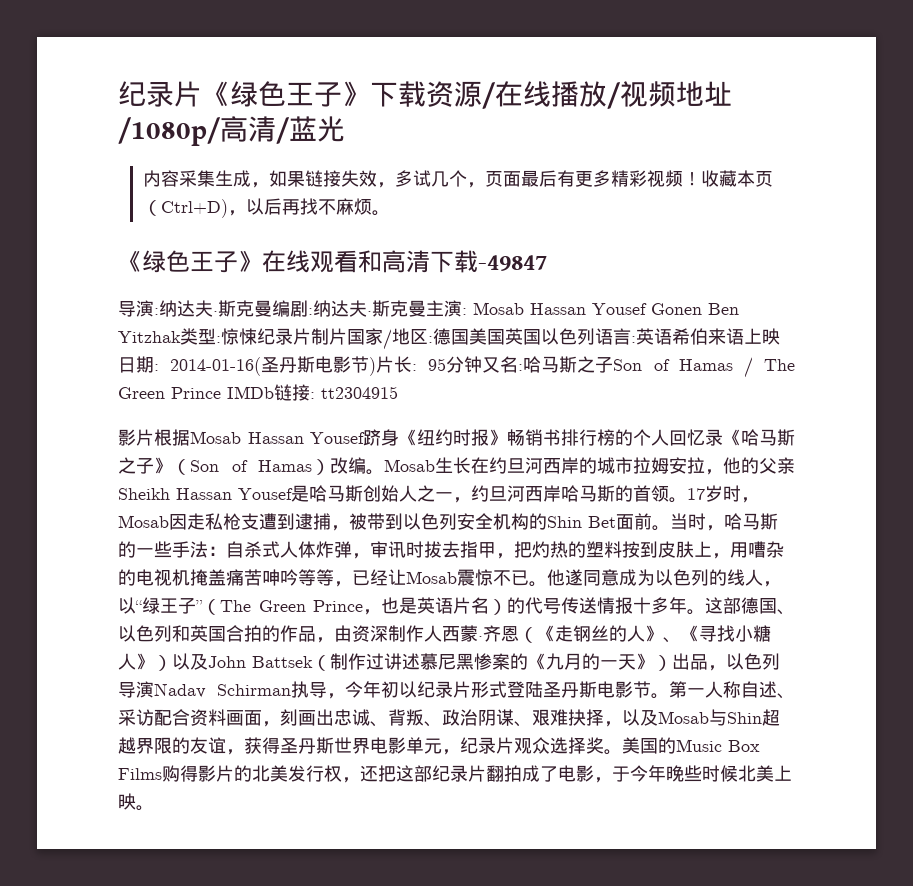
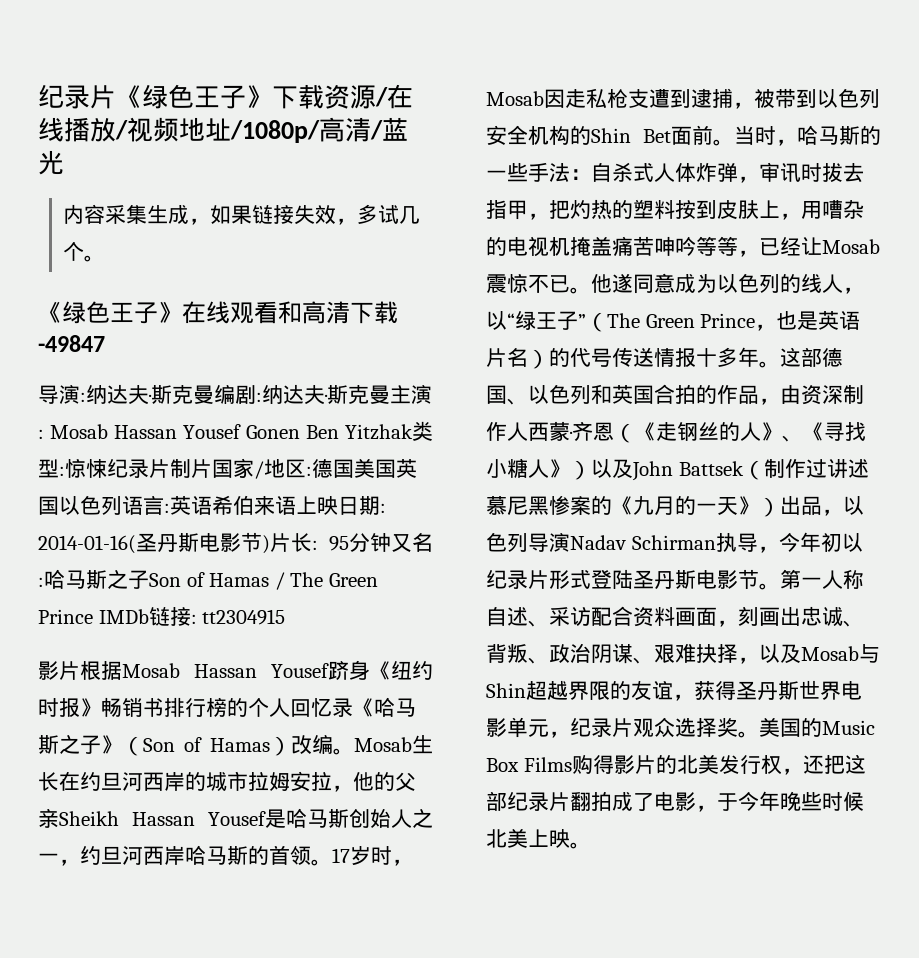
- 内容采集生成，如果链接失效，多试几个，页面最后有更多精彩视频！收藏本页（Ctrl+D)，以后再找不麻烦。
+ 内容采集生成，如果链接失效，多试几个。

